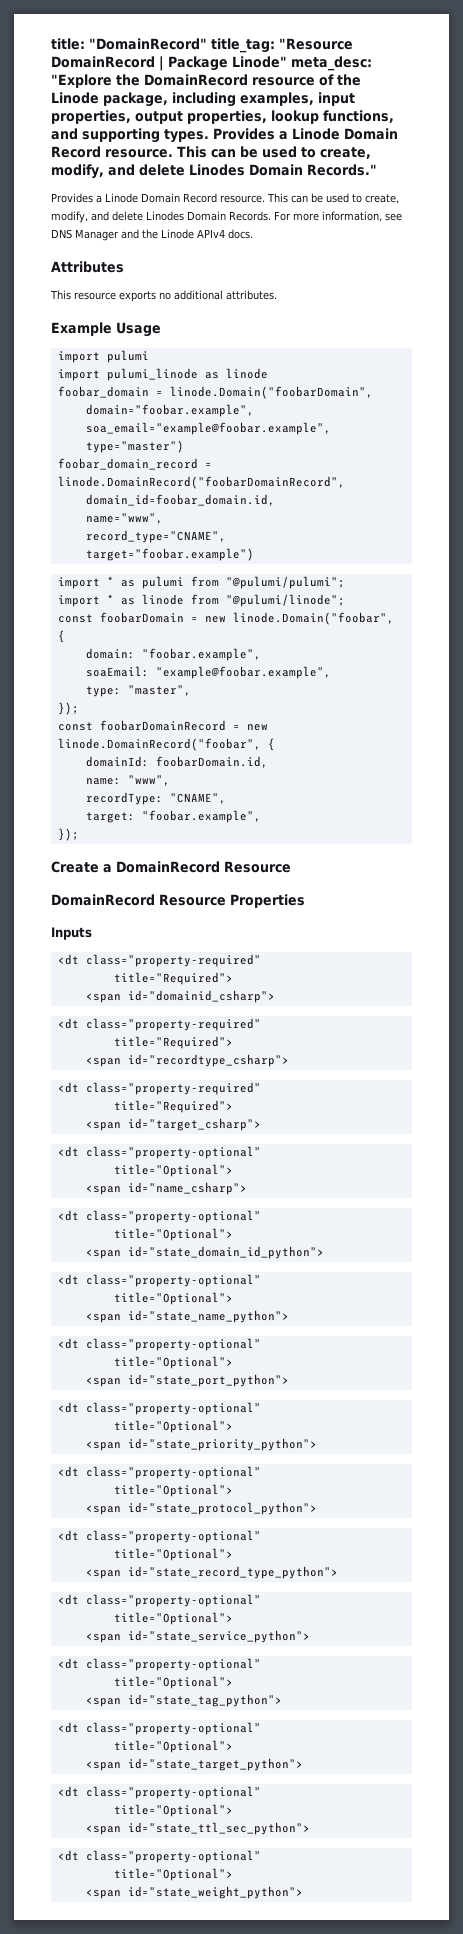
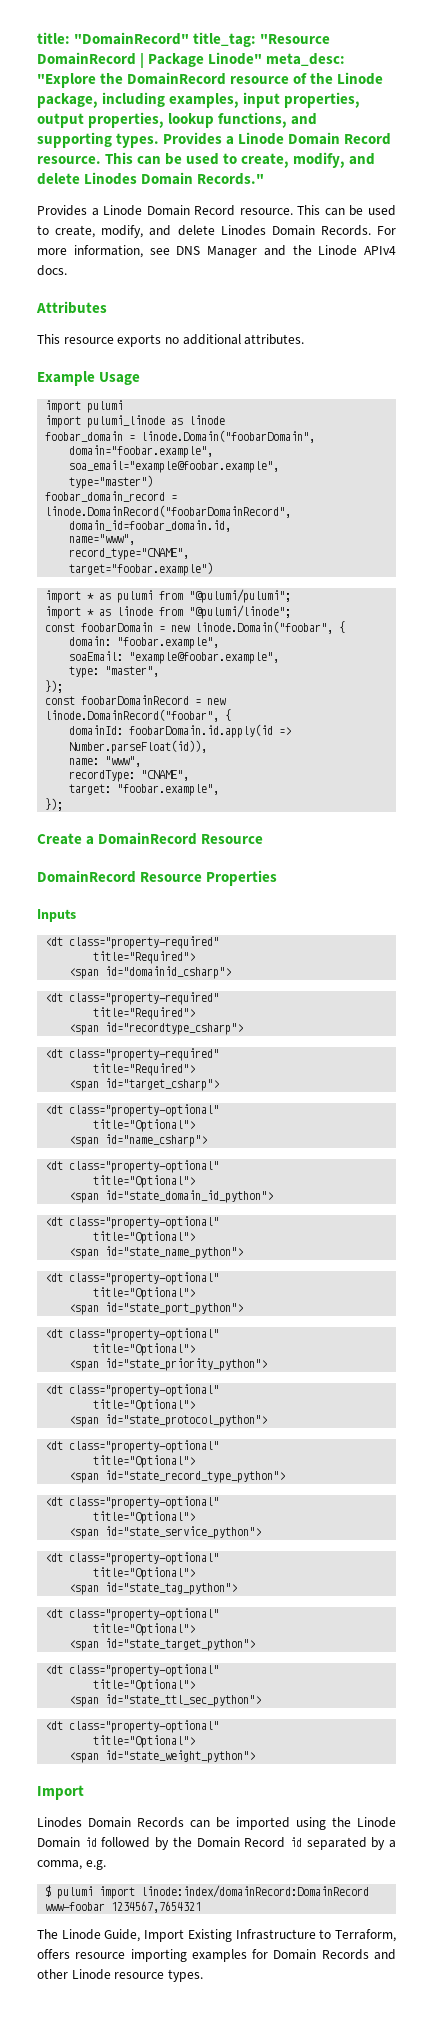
- domainId: foobarDomain.id,
+ domainId: foobarDomain.id.apply(id => Number.parseFloat(id)),
  <span id="state_weight_python">
+ Import
+ Linodes Domain Records can be imported using the Linode Domain id followed by the Domain Record id separated by a comma, e.g.
+ $ pulumi import linode:index/domainRecord:DomainRecord www-foobar 1234567,7654321
+ The Linode Guide, Import Existing Infrastructure to Terraform, offers resource importing examples for Domain Records and other Linode resource types.

